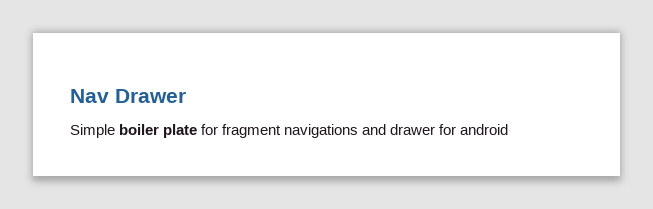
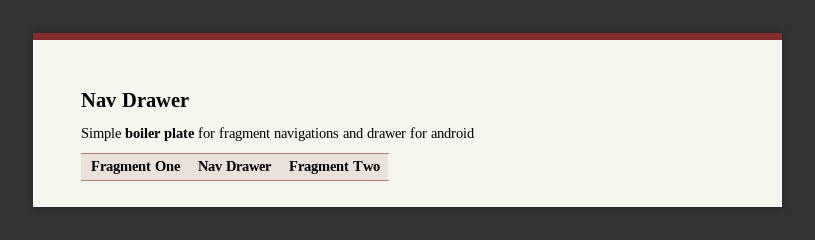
+ Fragment One | Nav Drawer | Fragment Two

